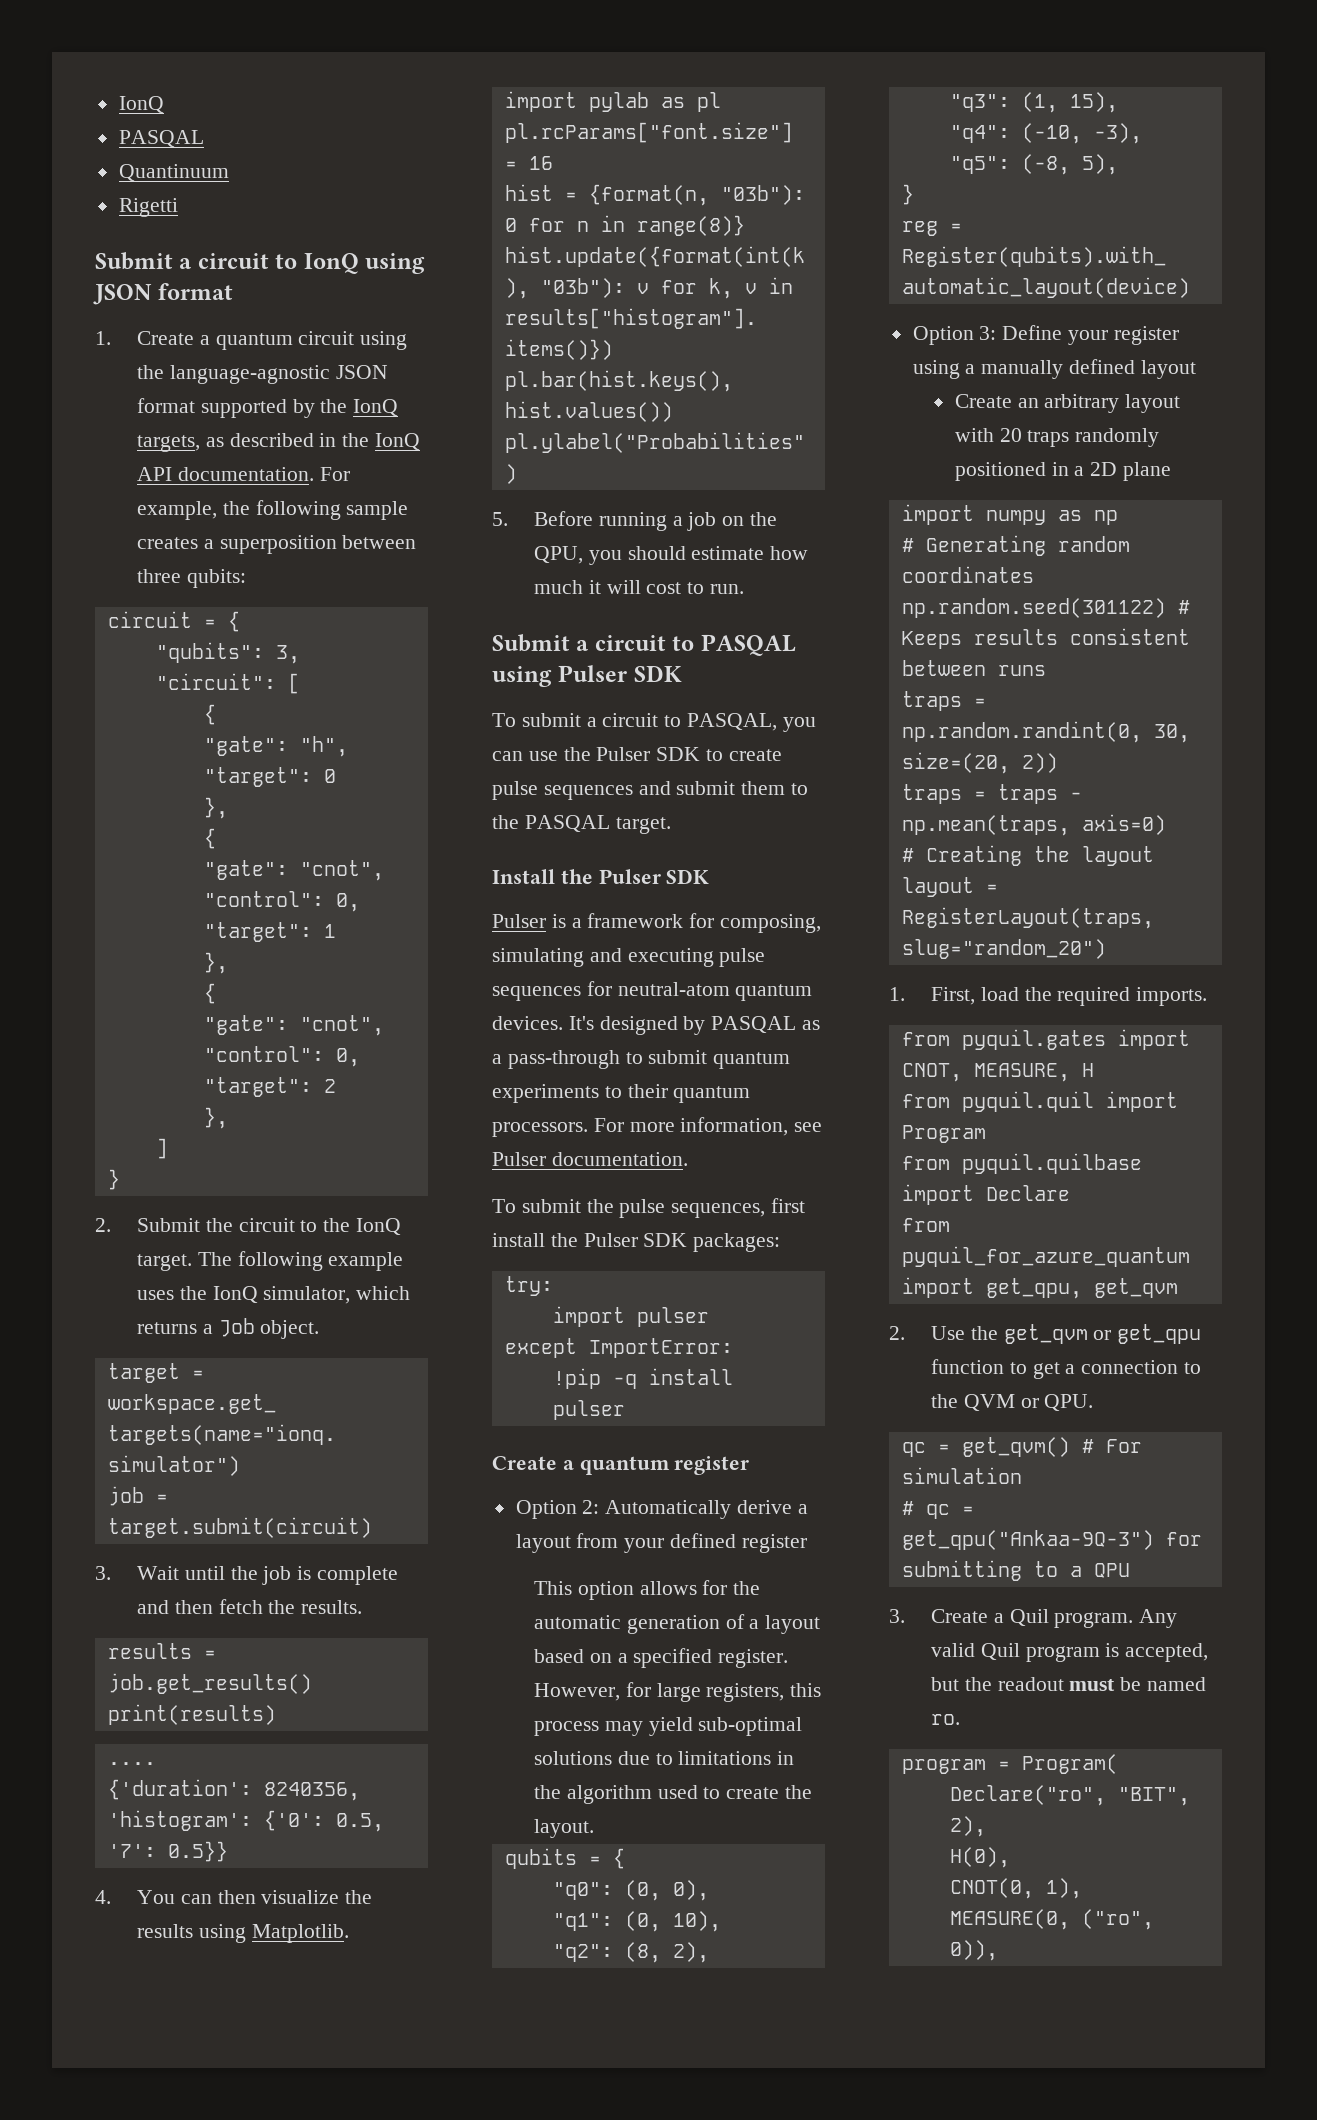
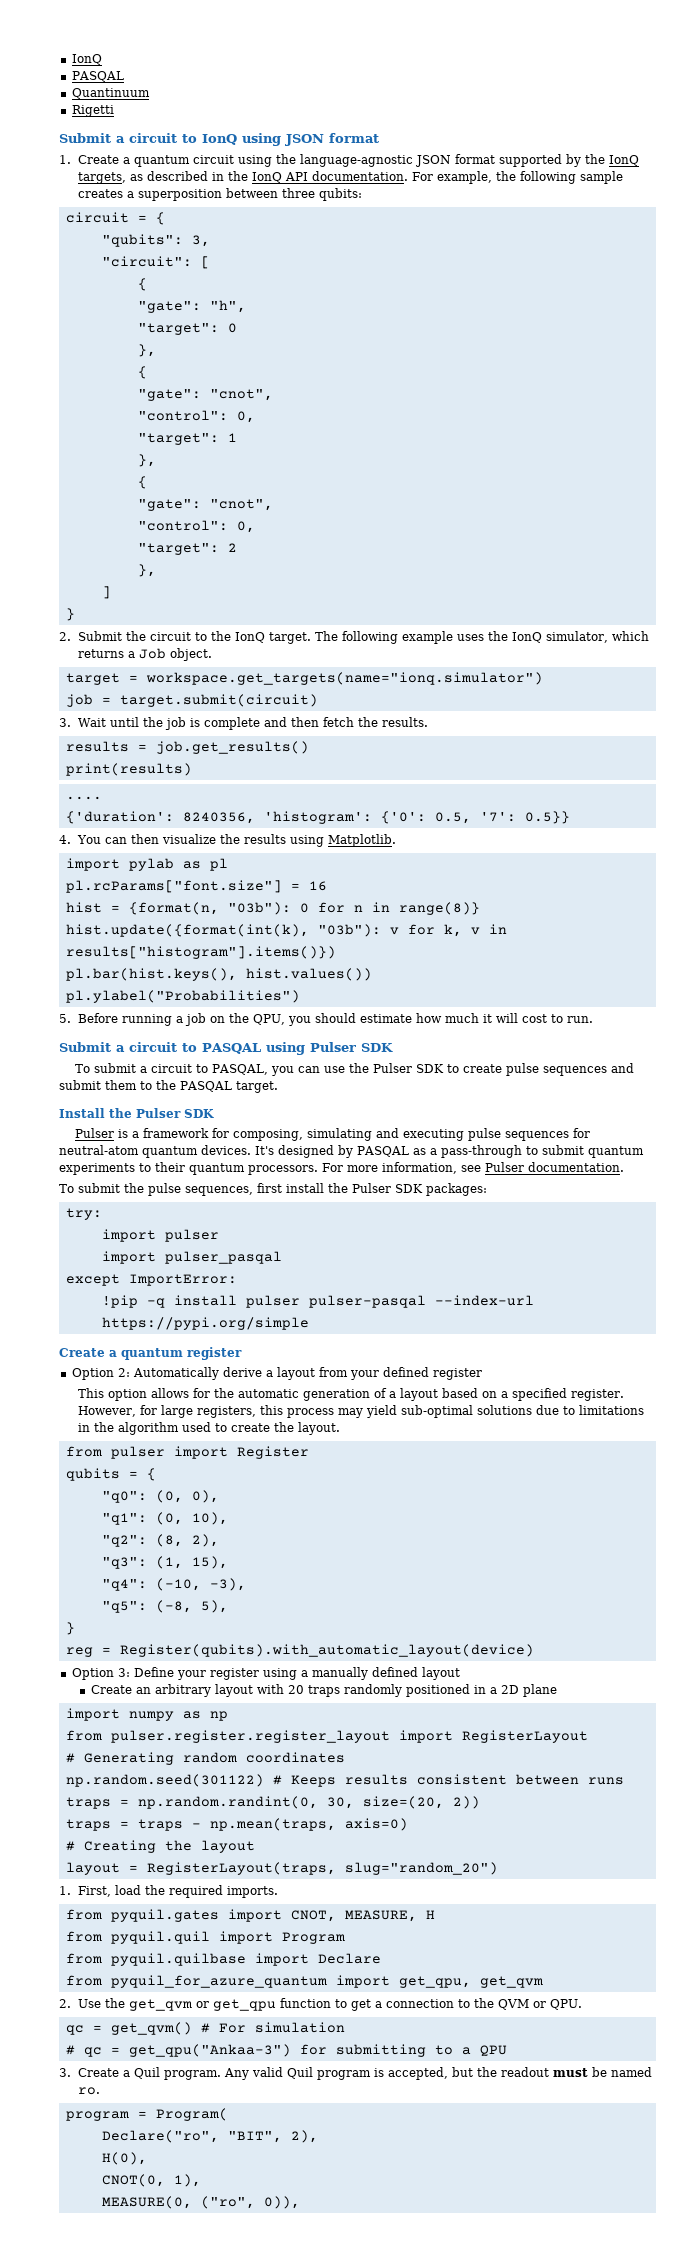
+ import pulser_pasqal
- !pip -q install pulser
+ !pip -q install pulser pulser-pasqal --index-url https://pypi.org/simple
+ from pulser import Register
+ from pulser.register.register_layout import RegisterLayout
- # qc = get_qpu("Ankaa-9Q-3") for submitting to a QPU
+ # qc = get_qpu("Ankaa-3") for submitting to a QPU

